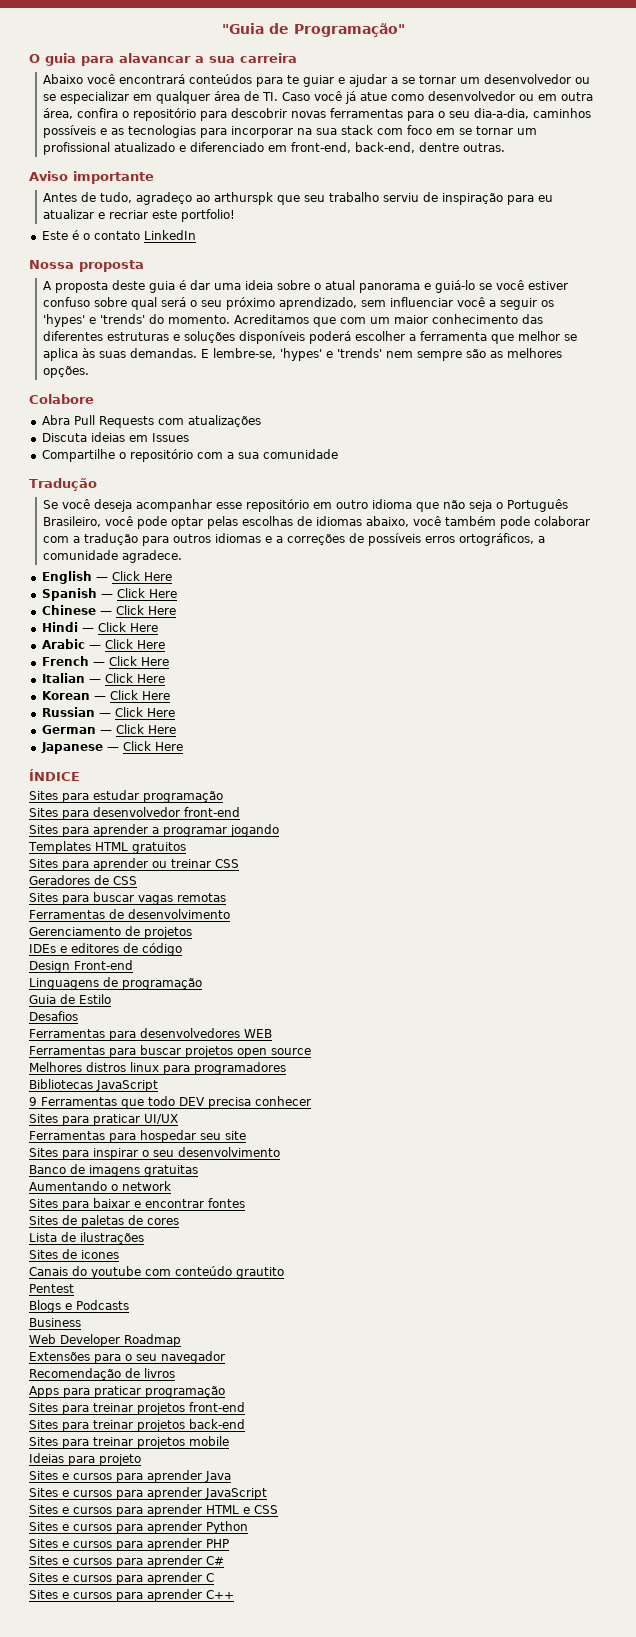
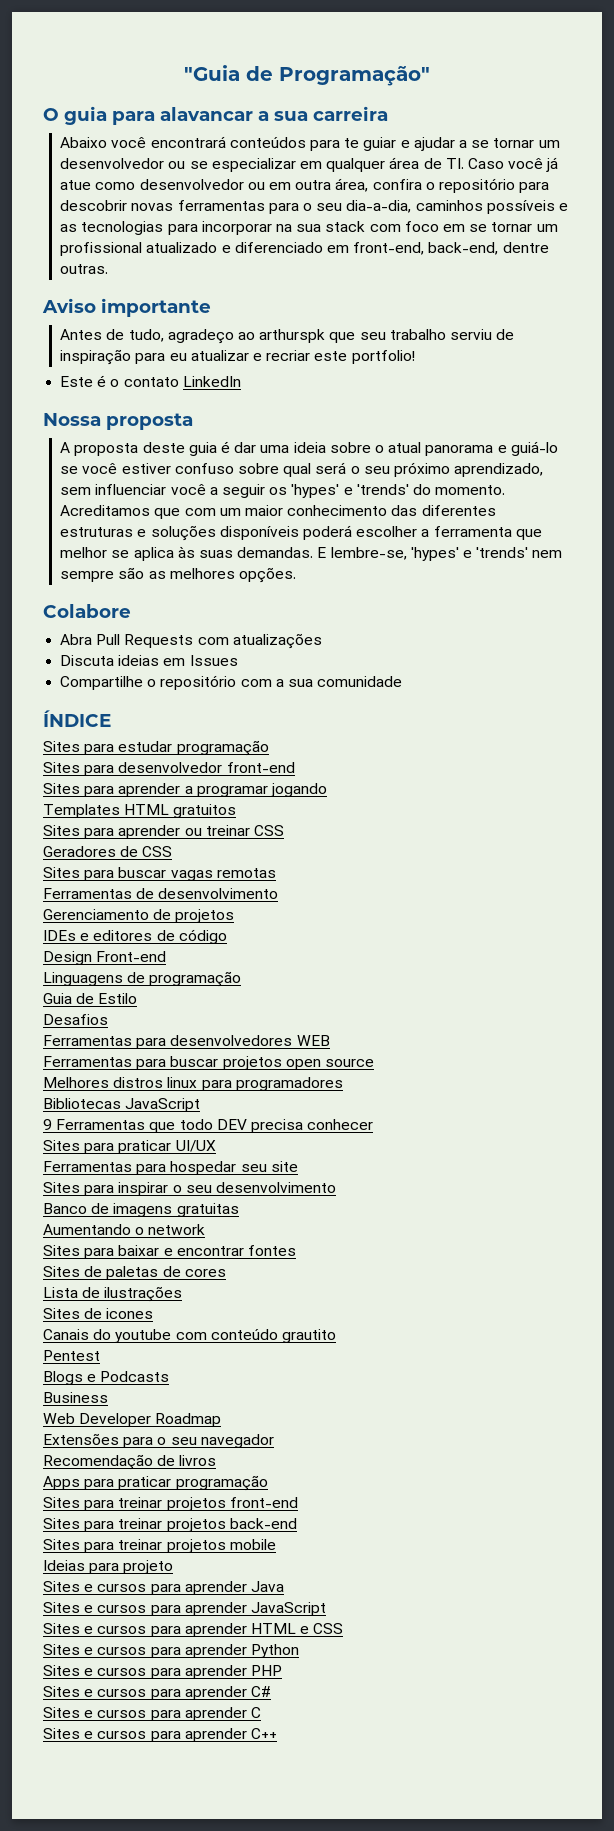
- Tradução
- Se você deseja acompanhar esse repositório em outro idioma que não seja o Português Brasileiro, você pode optar pelas escolhas de idiomas abaixo, você também pode colaborar com a tradução para outros idiomas e a correções de possíveis erros ortográficos, a comunidade agradece.
- English — Click Here
- Spanish — Click Here
- Chinese — Click Here
- Hindi — Click Here
- Arabic — Click Here
- French — Click Here
- Italian — Click Here
- Korean — Click Here
- Russian — Click Here
- German — Click Here
- Japanese — Click Here

